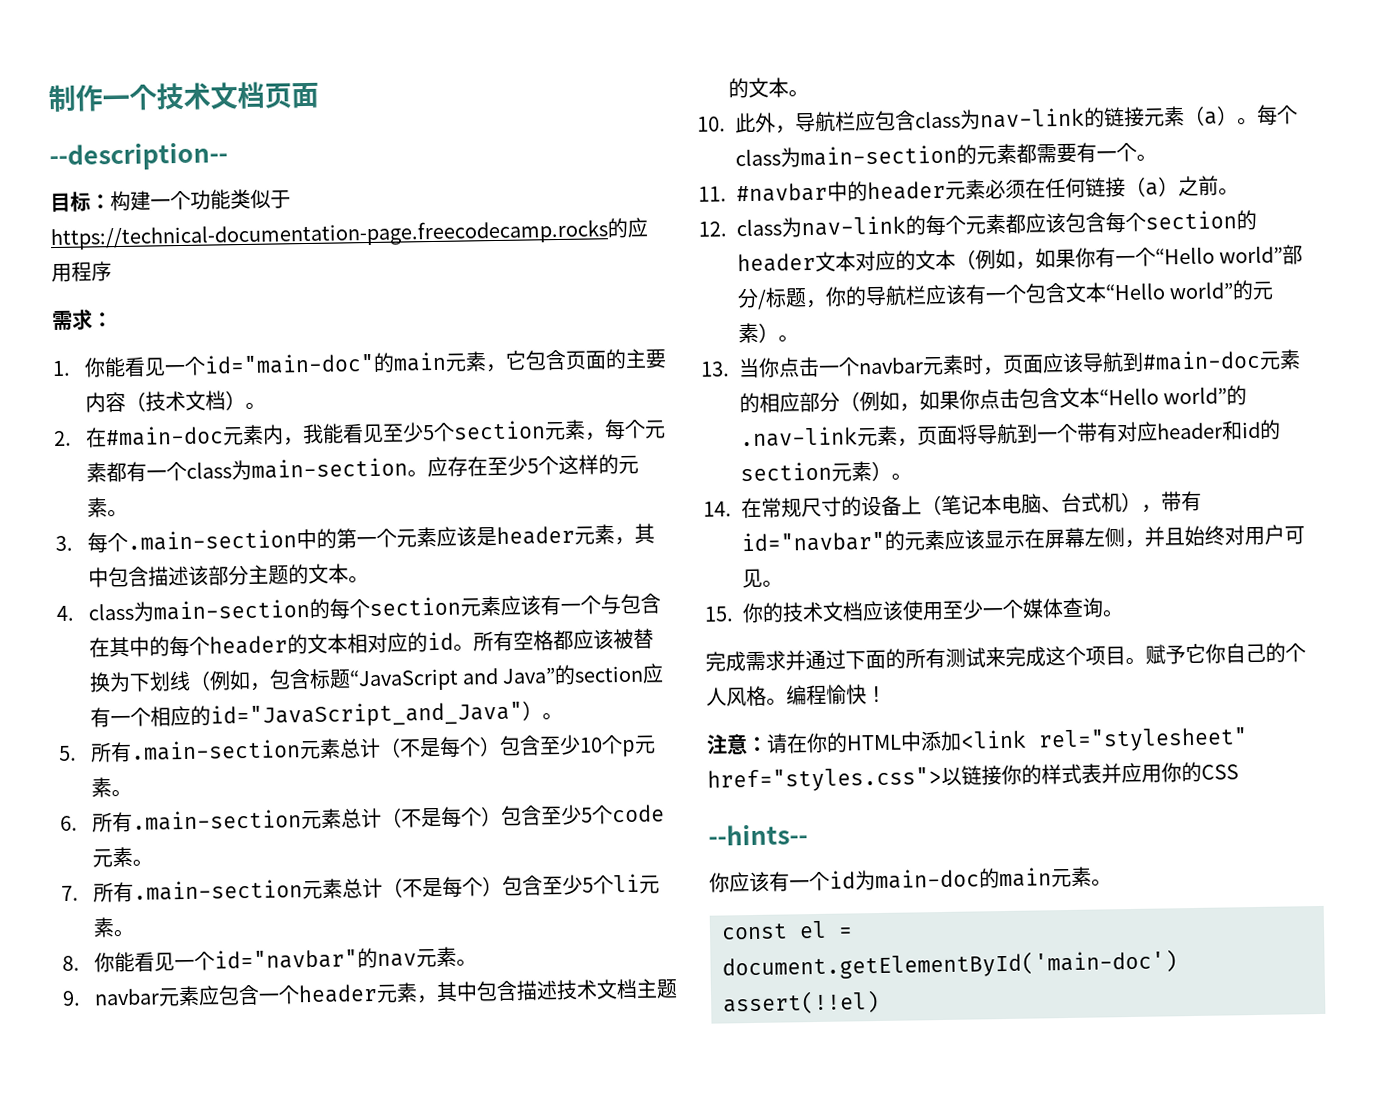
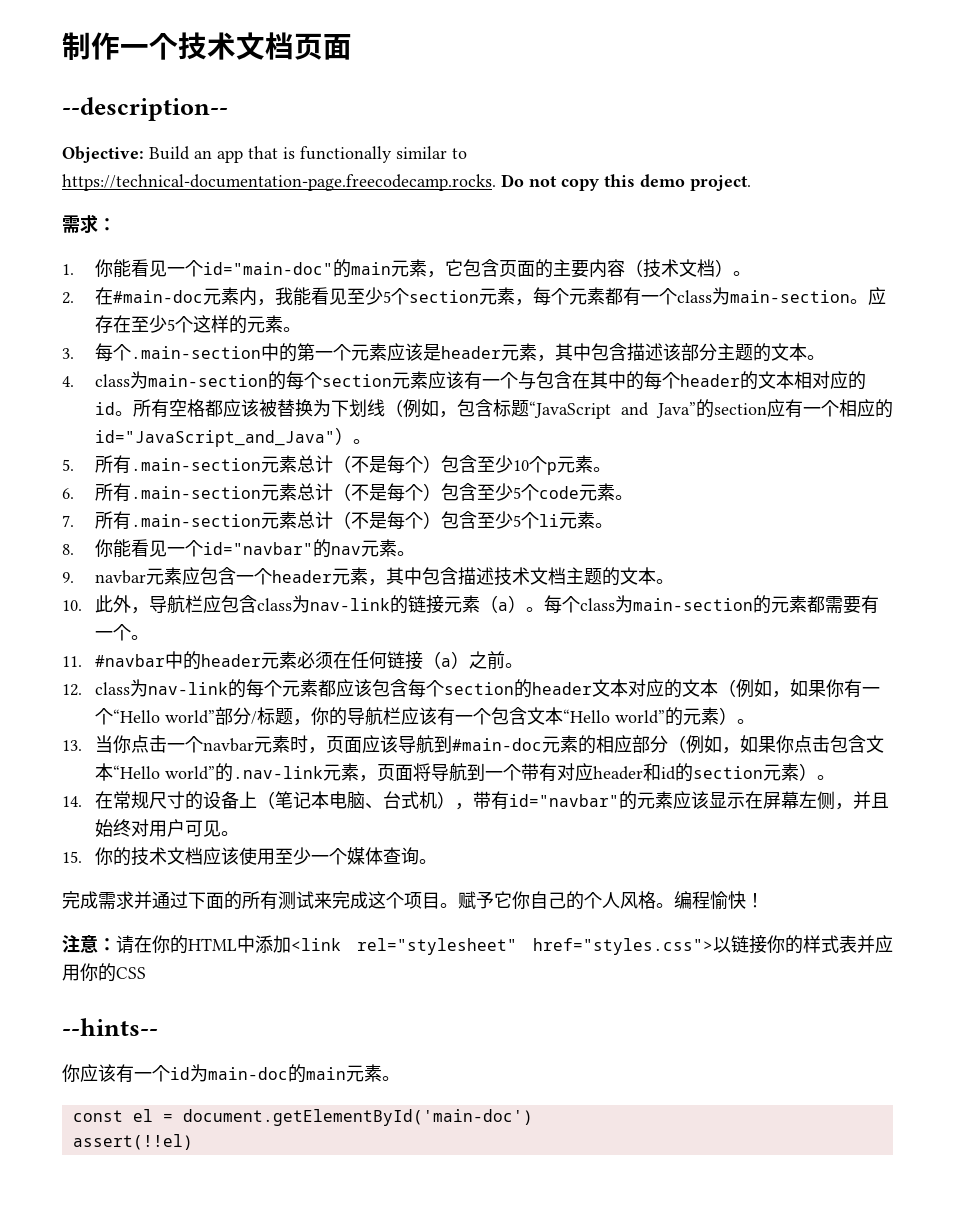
- 目标：构建一个功能类似于https://technical-documentation-page.freecodecamp.rocks的应用程序
+ Objective: Build an app that is functionally similar to https://technical-documentation-page.freecodecamp.rocks. Do not copy this demo project.

